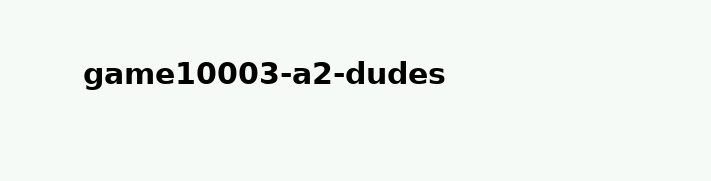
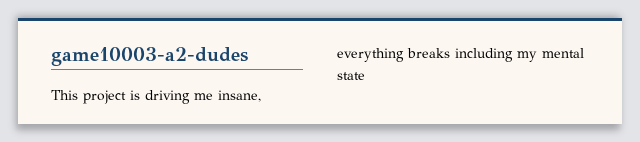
+ This project is driving me insane, everything breaks including my mental state

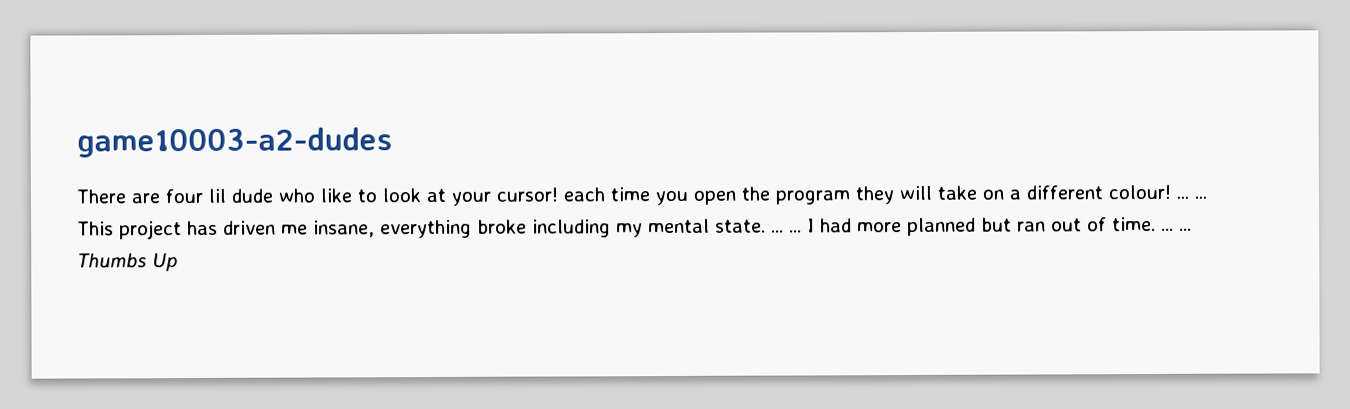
- This project is driving me insane, everything breaks including my mental state
+ There are four lil dude who like to look at your cursor! each time you open the program they will take on a different colour! ... ... This project has driven me insane, everything broke including my mental state. ... ... I had more planned but ran out of time. ... ... Thumbs Up

